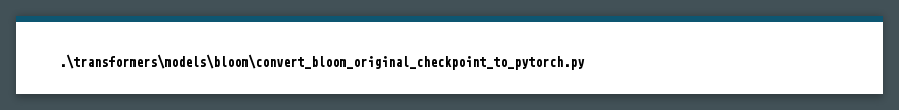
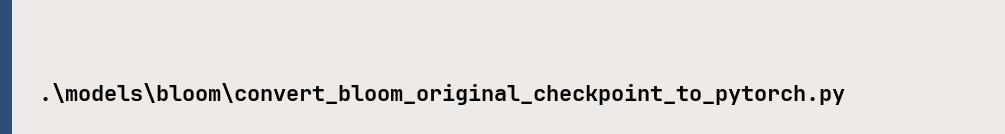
- .\transformers\models\bloom\convert_bloom_original_checkpoint_to_pytorch.py
+ .\models\bloom\convert_bloom_original_checkpoint_to_pytorch.py

